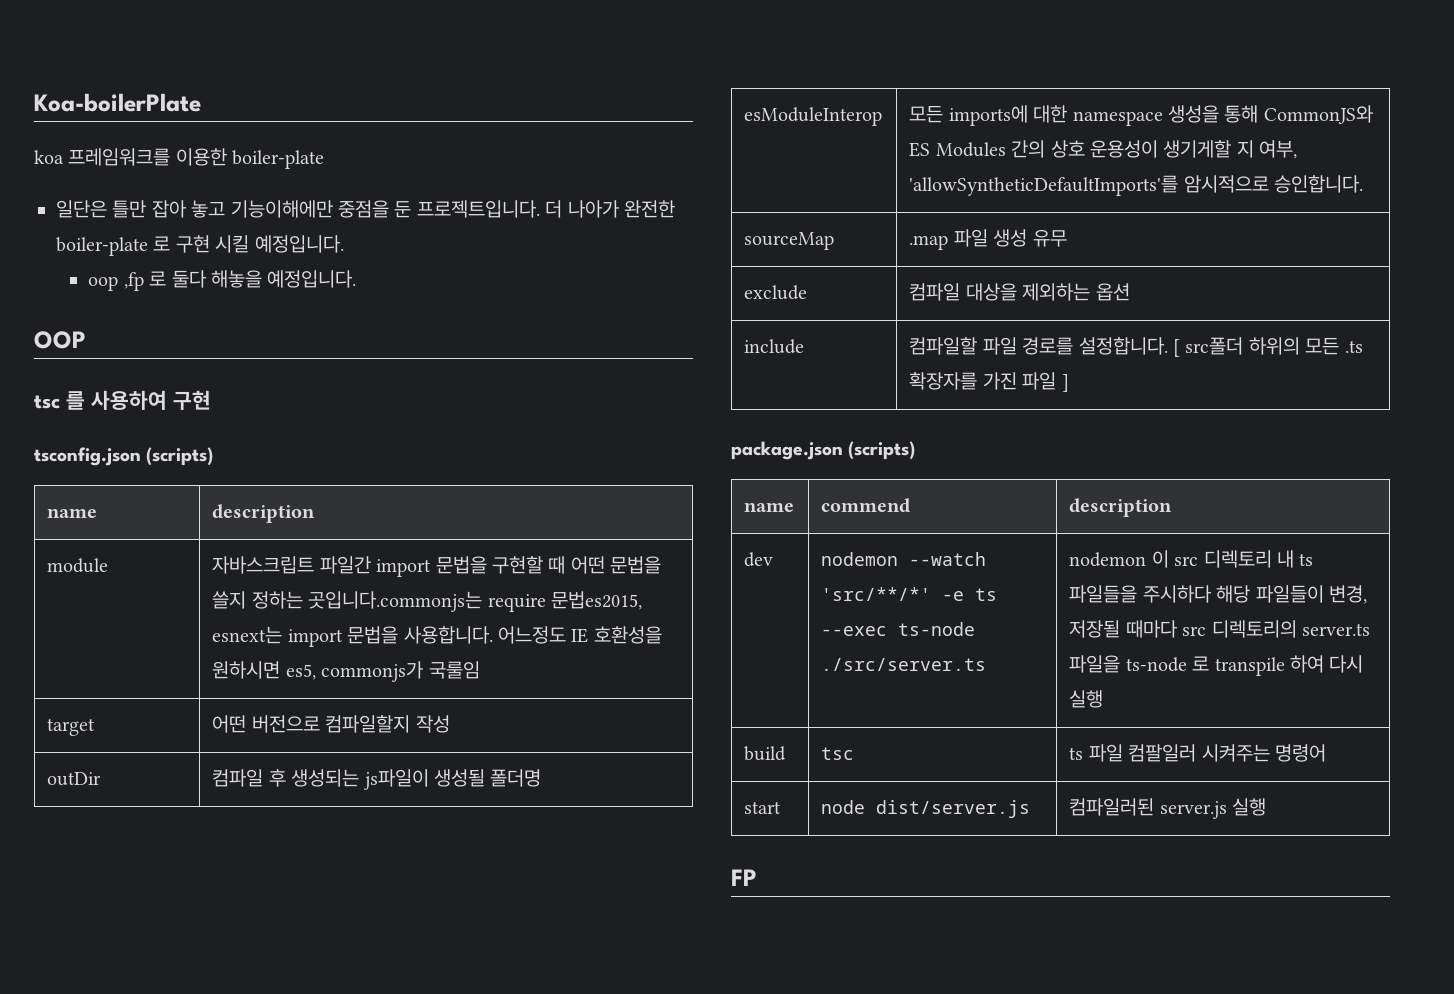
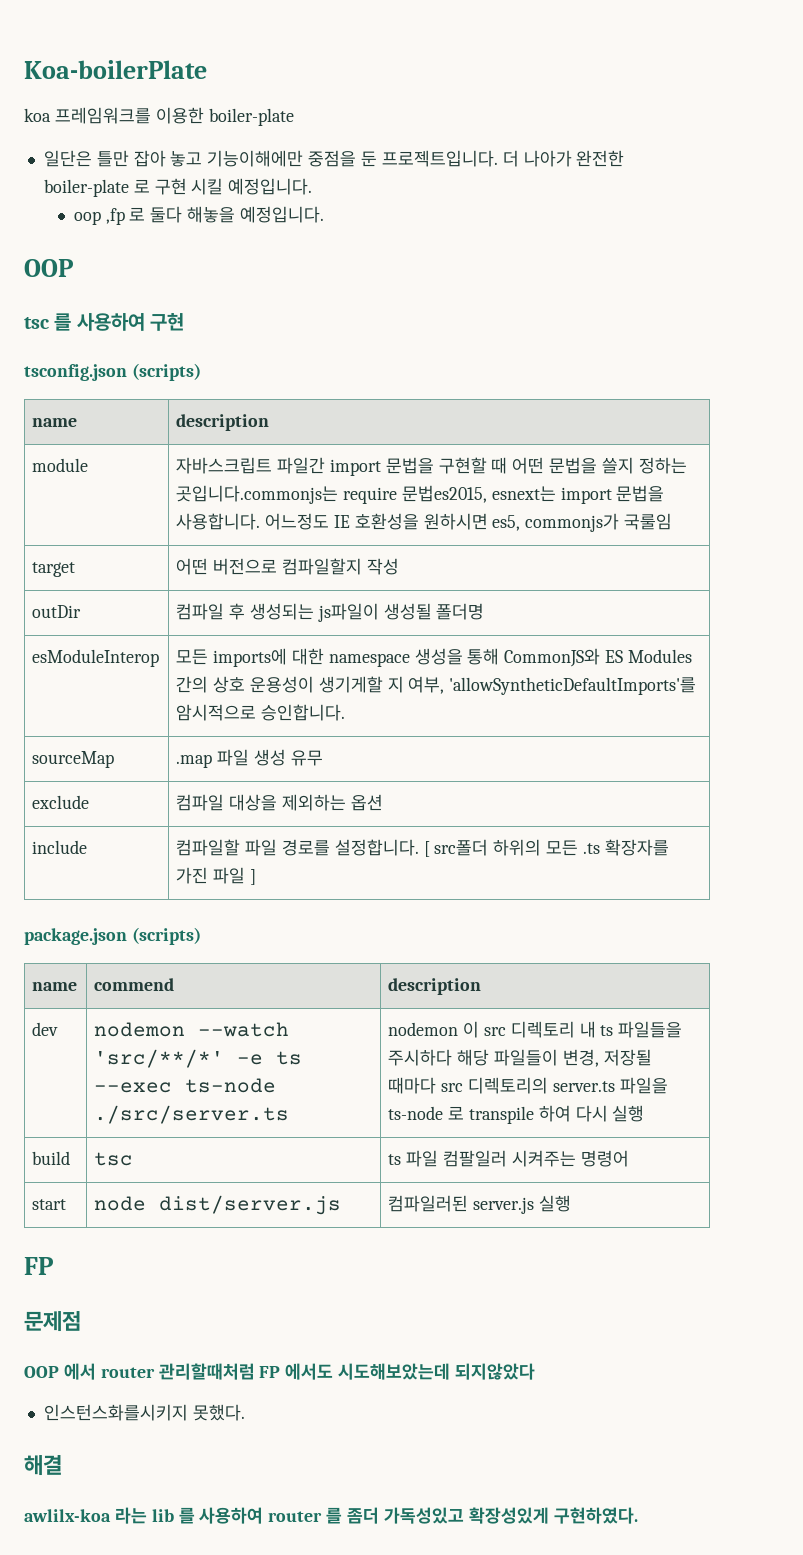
+ 문제점
+ OOP 에서 router 관리할때처럼 FP 에서도 시도해보았는데 되지않았다
+ 인스턴스화를시키지 못했다.
+ 해결
+ awlilx-koa 라는 lib 를 사용하여 router 를 좀더 가독성있고 확장성있게 구현하였다.

